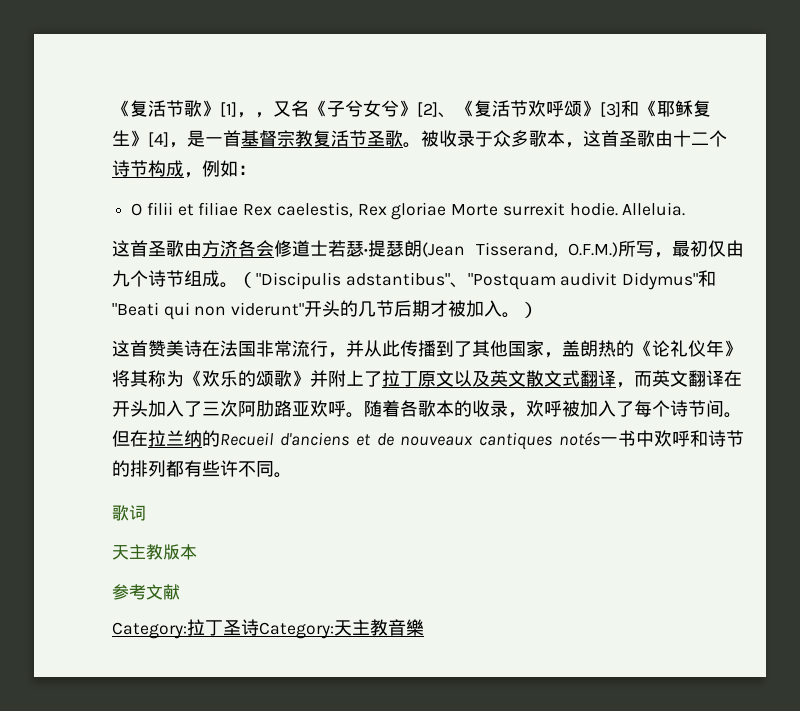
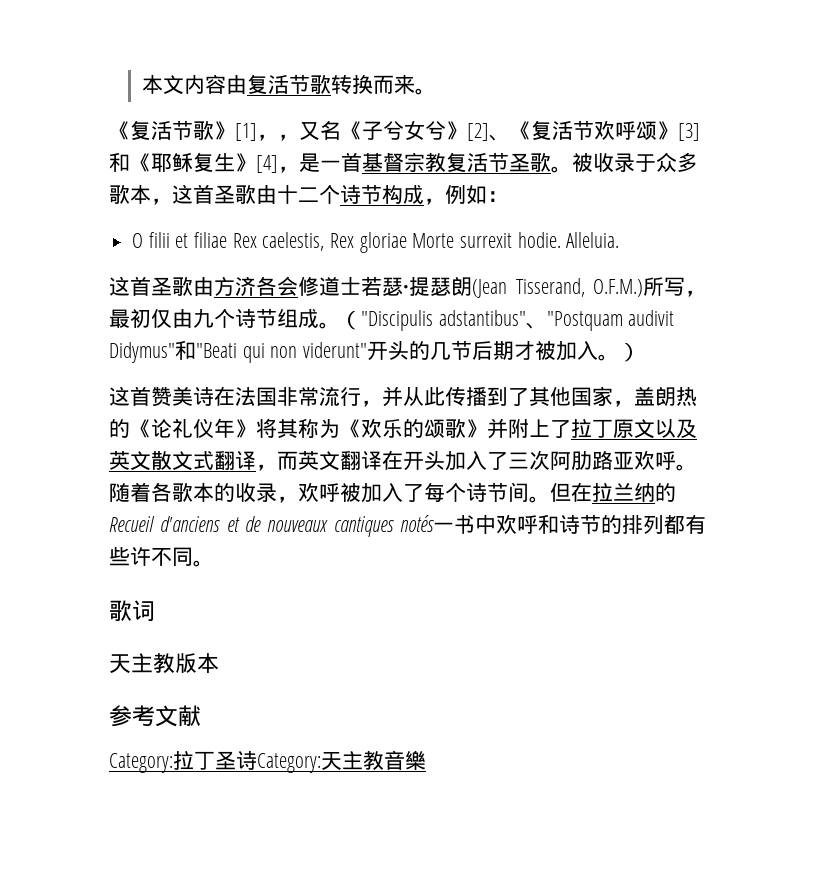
+ 本文内容由复活节歌转换而来。

